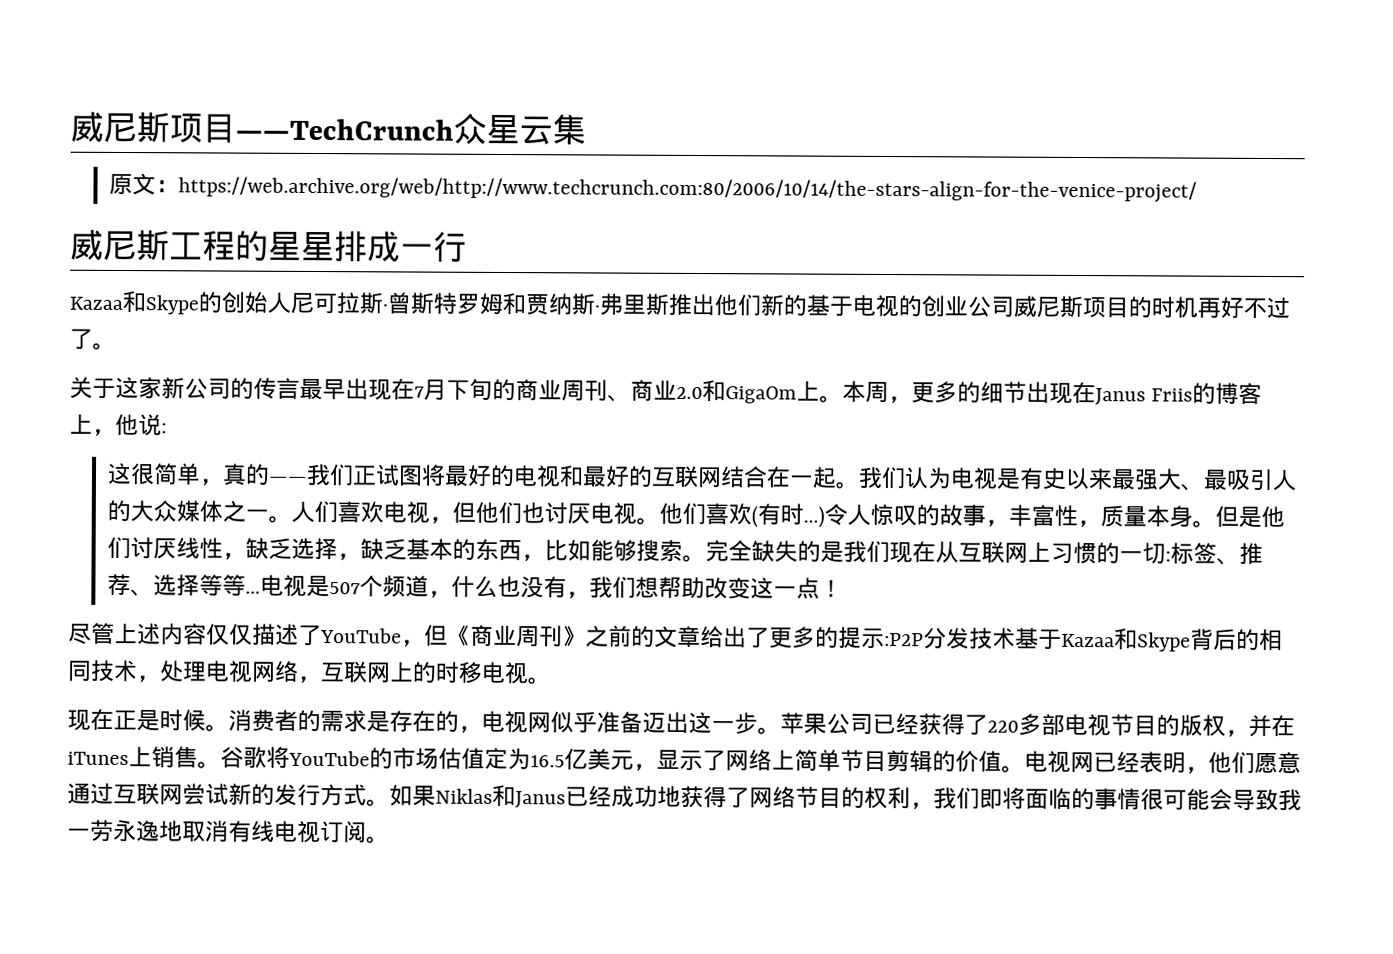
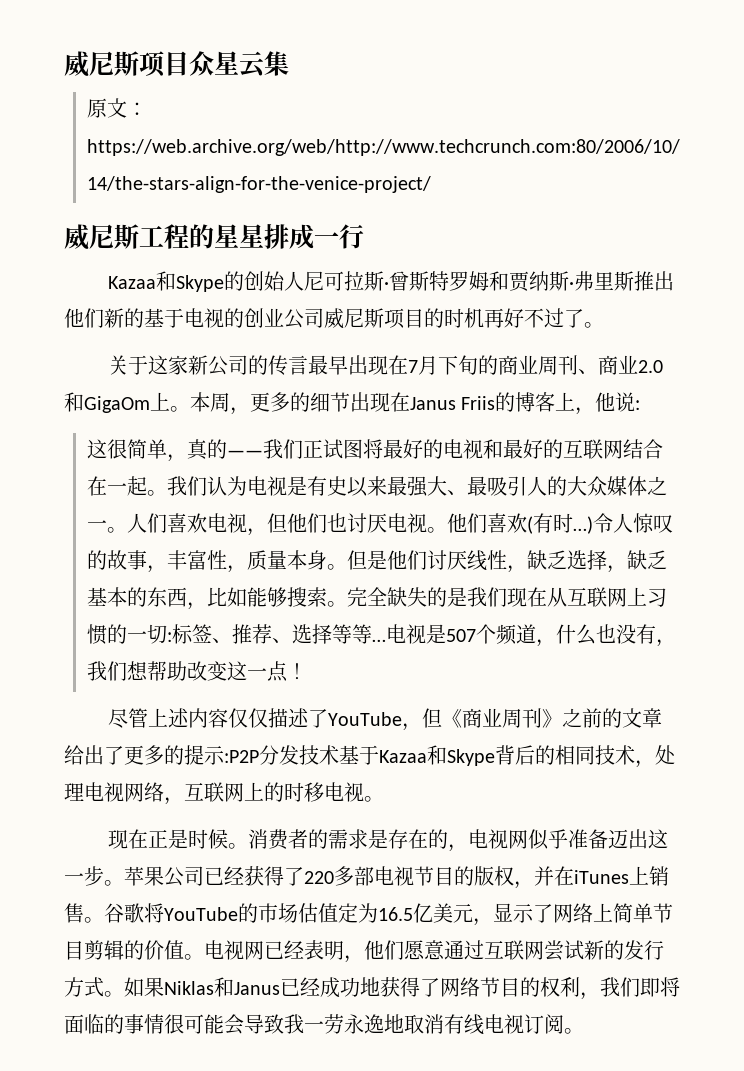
- 威尼斯项目——TechCrunch众星云集
+ 威尼斯项目众星云集

